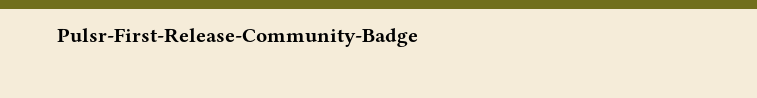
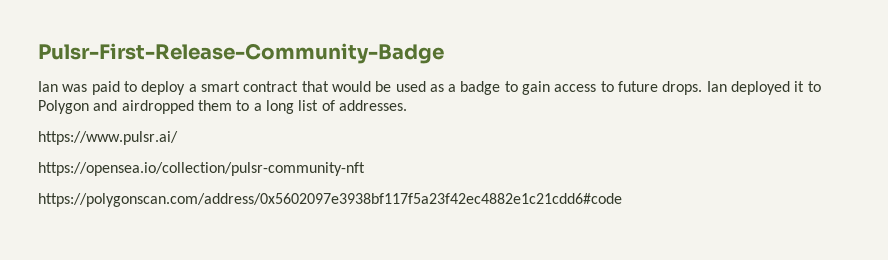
+ Ian was paid to deploy a smart contract that would be used as a badge to gain access to future drops. Ian deployed it to Polygon and airdropped them to a long list of addresses.
+ https://www.pulsr.ai/
+ https://opensea.io/collection/pulsr-community-nft
+ https://polygonscan.com/address/0x5602097e3938bf117f5a23f42ec4882e1c21cdd6#code

